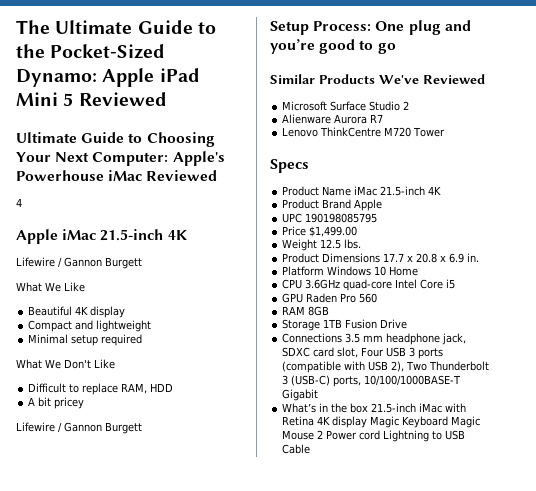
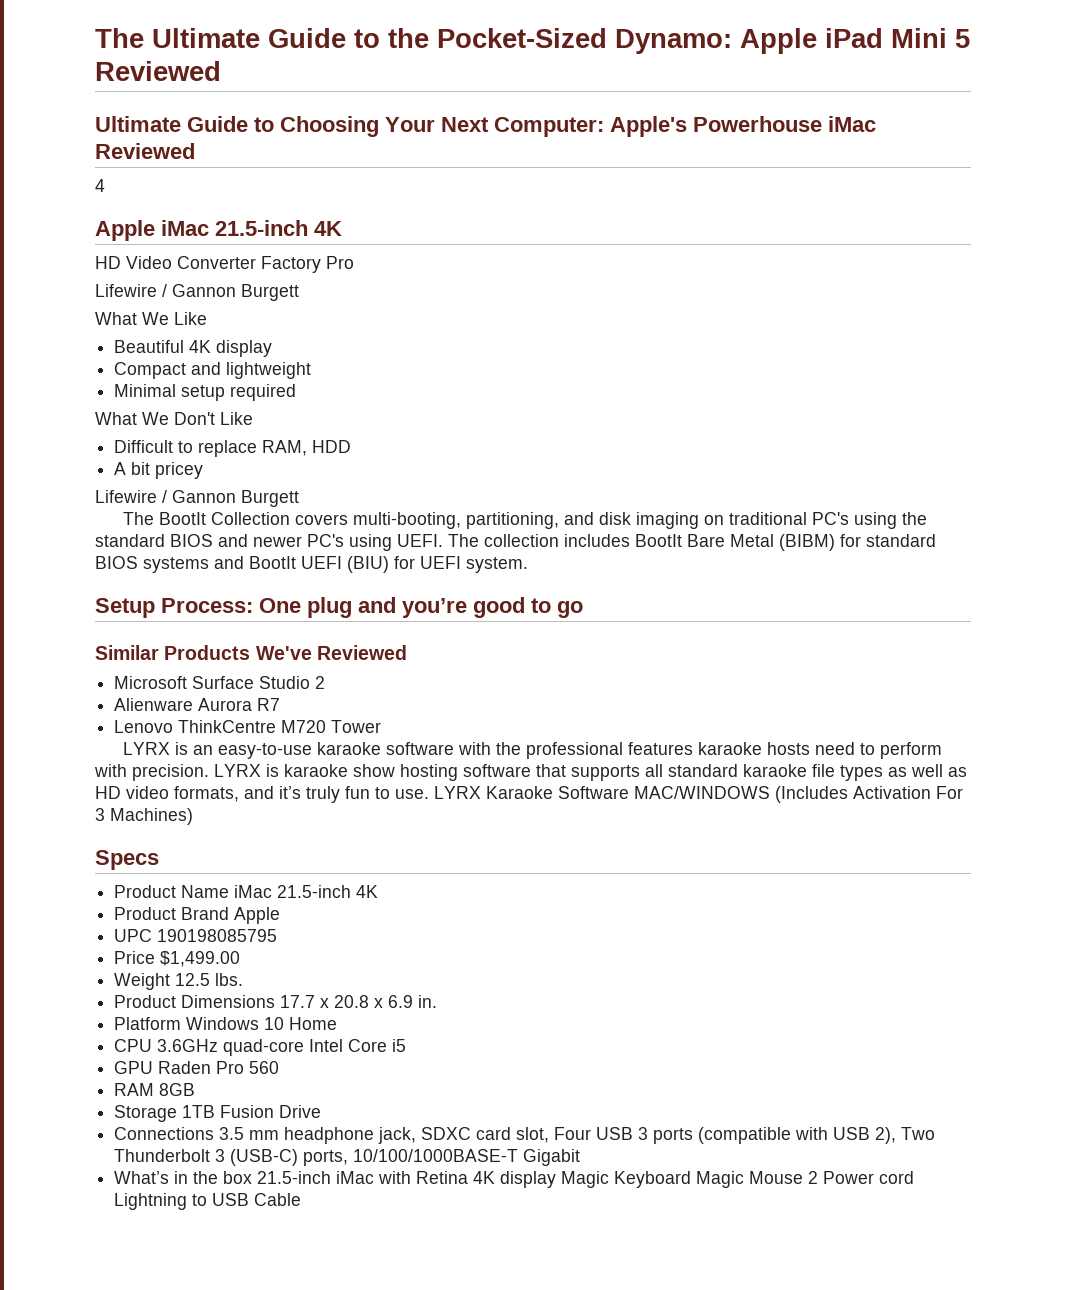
+ HD Video Converter Factory Pro
+ The BootIt Collection covers multi-booting, partitioning, and disk imaging on traditional PC's using the standard BIOS and newer PC's using UEFI. The collection includes BootIt Bare Metal (BIBM) for standard BIOS systems and BootIt UEFI (BIU) for UEFI system.
+ LYRX is an easy-to-use karaoke software with the professional features karaoke hosts need to perform with precision. LYRX is karaoke show hosting software that supports all standard karaoke file types as well as HD video formats, and it’s truly fun to use. LYRX Karaoke Software MAC/WINDOWS (Includes Activation For 3 Machines)

